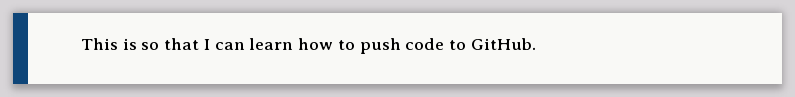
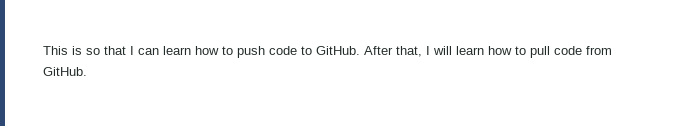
+ After that, I will learn how to pull code from GitHub.

